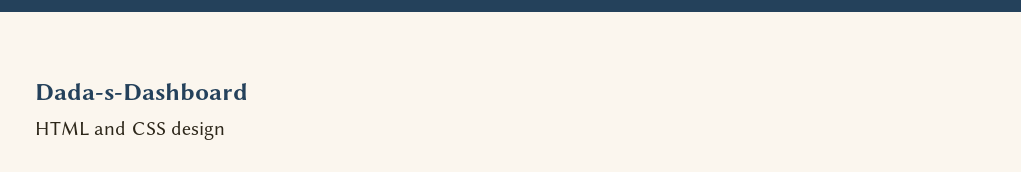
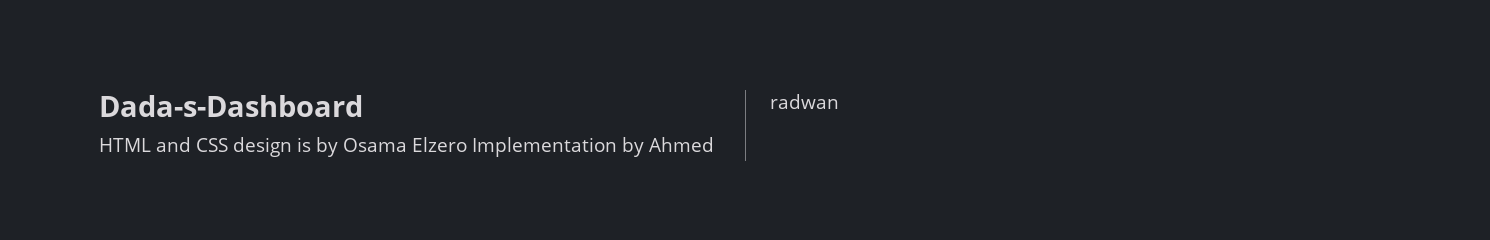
- HTML and CSS design
+ HTML and CSS design is by Osama Elzero Implementation by Ahmed radwan

